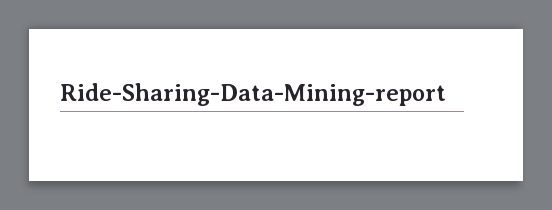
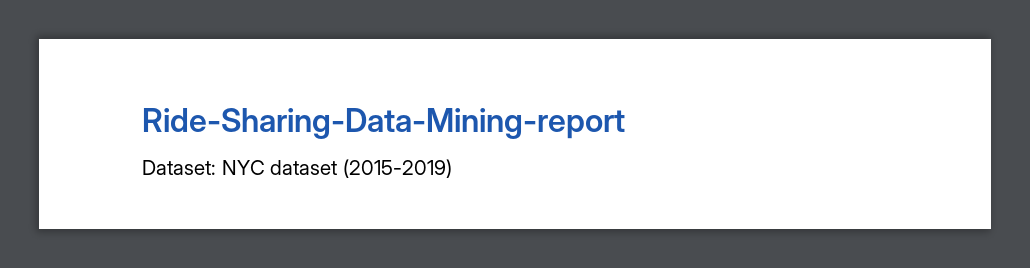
+ Dataset: NYC dataset (2015-2019)

